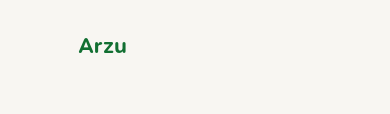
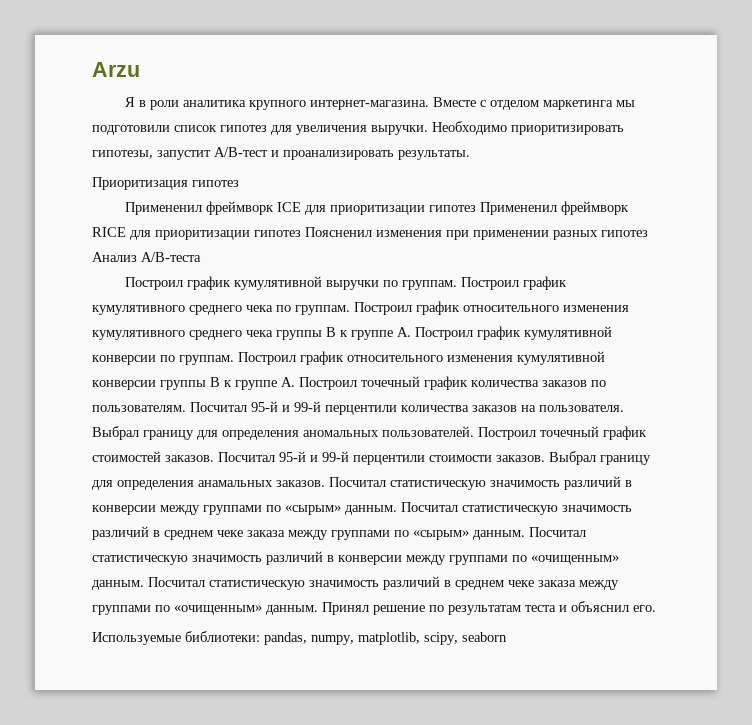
+ Я в роли аналитика крупного интернет-магазина. Вместе с отделом маркетинга мы подготовили список гипотез для увеличения выручки. Необходимо приоритизировать гипотезы, запустит A/B-тест и проанализировать результаты.
+ Приоритизация гипотез
+ Примененил фреймворк ICE для приоритизации гипотез Примененил фреймворк RICE для приоритизации гипотез Поясненил изменения при применении разных гипотез Анализ A/B-теста
+ Построил график кумулятивной выручки по группам. Построил график кумулятивного среднего чека по группам. Построил график относительного изменения кумулятивного среднего чека группы B к группе A. Построил график кумулятивной конверсии по группам. Построил график относительного изменения кумулятивной конверсии группы B к группе A. Построил точечный график количества заказов по пользователям. Посчитал 95-й и 99-й перцентили количества заказов на пользователя. Выбрал границу для определения аномальных пользователей. Построил точечный график стоимостей заказов. Посчитал 95-й и 99-й перцентили стоимости заказов. Выбрал границу для определения анамальных заказов. Посчитал статистическую значимость различий в конверсии между группами по «сырым» данным. Посчитал статистическую значимость различий в среднем чеке заказа между группами по «сырым» данным. Посчитал статистическую значимость различий в конверсии между группами по «очищенным» данным. Посчитал статистическую значимость различий в среднем чеке заказа между группами по «очищенным» данным. Принял решение по результатам теста и объяснил его.
+ Используемые библиотеки: pandas, numpy, matplotlib, scipy, seaborn

